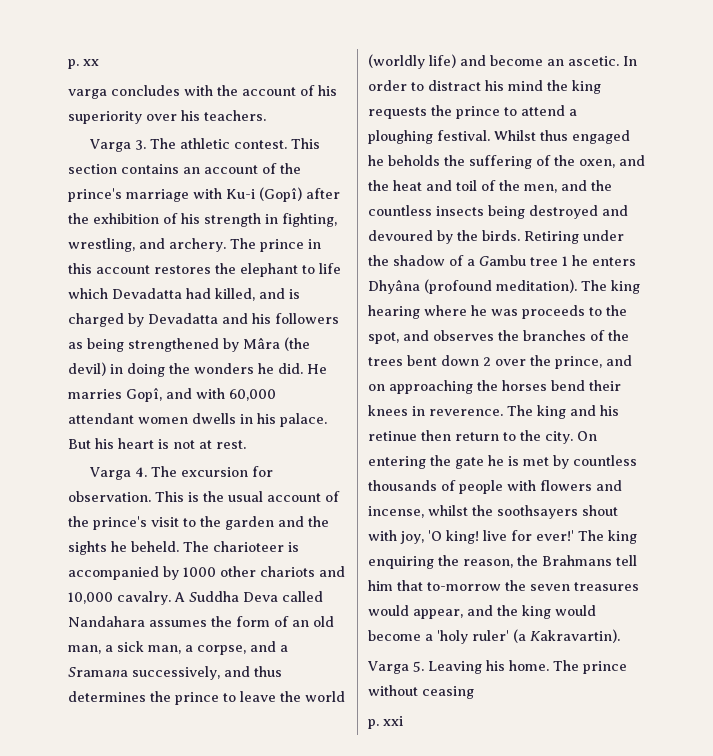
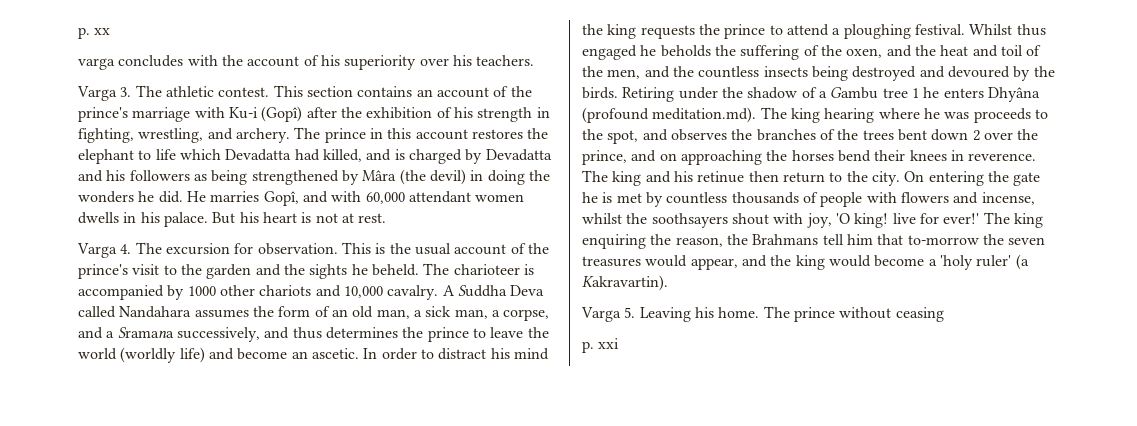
- Retiring under the shadow of a Gambu tree 1 he enters Dhyâna (profound meditation). The king hearing where he was proceeds to the spot, and observes the branches of the trees bent down 2 over the prince, and on approaching the horses bend their knees in reverence.
+ Retiring under the shadow of a Gambu tree 1 he enters Dhyâna (profound meditation.md). The king hearing where he was proceeds to the spot, and observes the branches of the trees bent down 2 over the prince, and on approaching the horses bend their knees in reverence.

